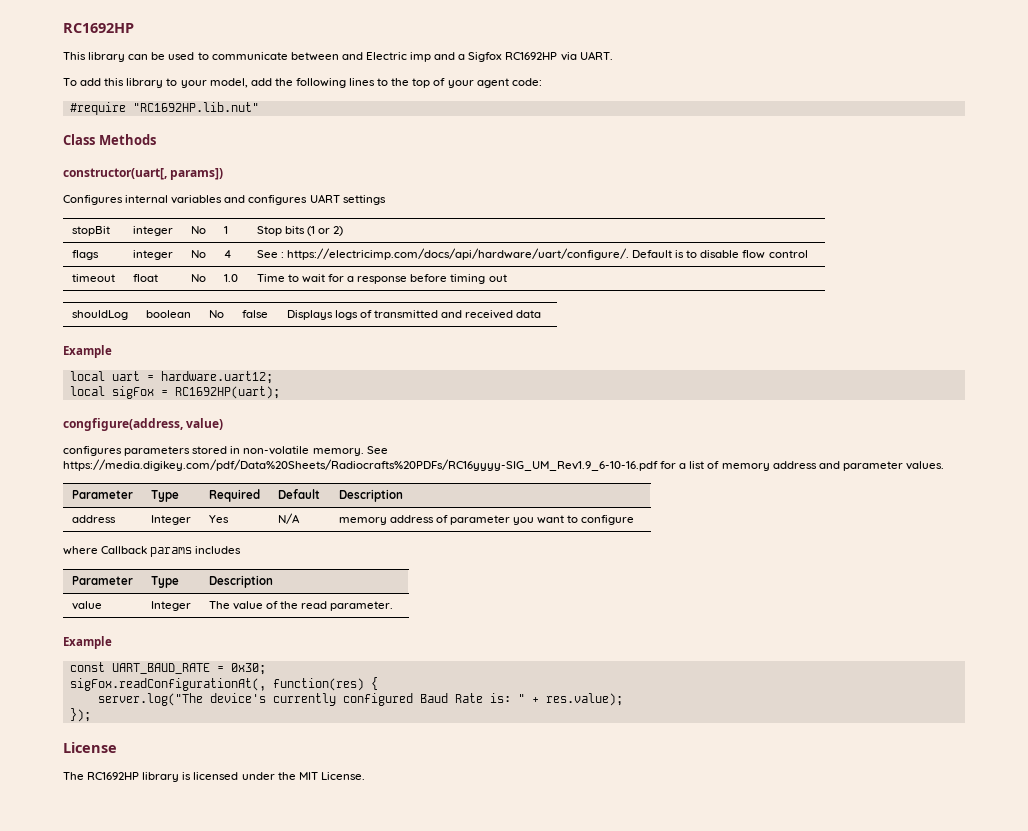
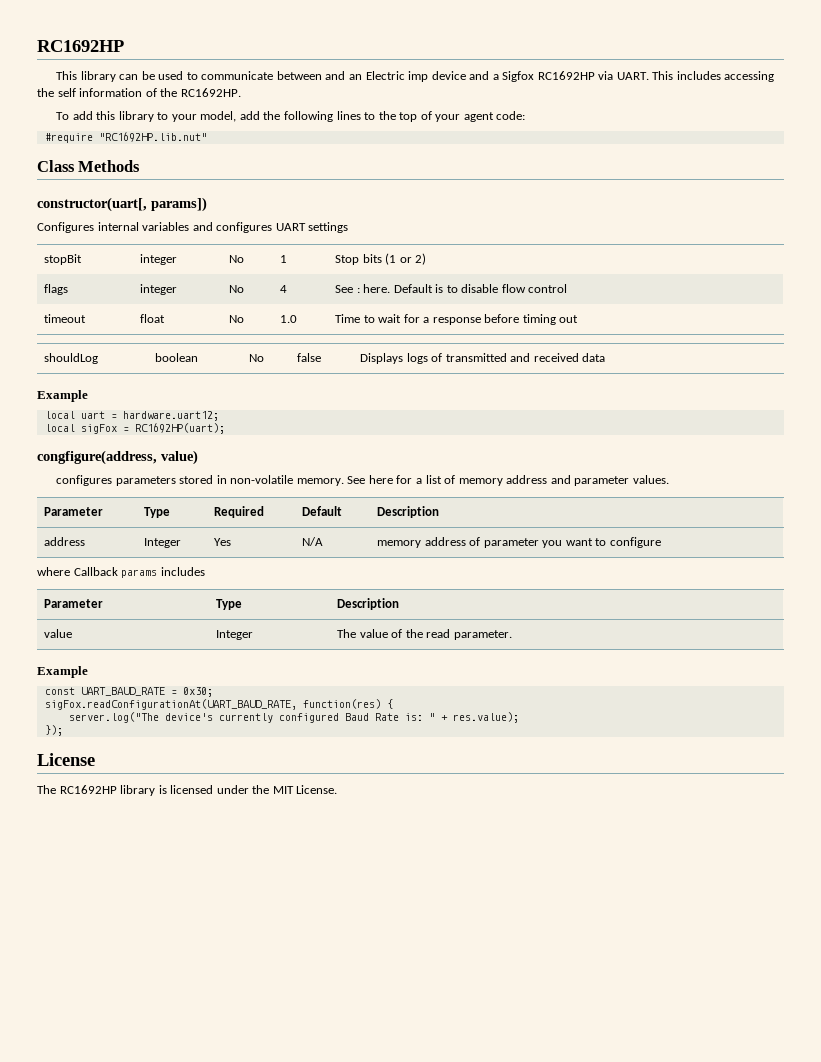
- This library can be used to communicate between and Electric imp and a Sigfox RC1692HP via UART.
+ This library can be used to communicate between and an Electric imp device and a Sigfox RC1692HP via UART. This includes accessing the self information of the RC1692HP.
- flags | integer | No | 4 | See : https://electricimp.com/docs/api/hardware/uart/configure/. Default is to disable flow control
+ flags | integer | No | 4 | See : here. Default is to disable flow control
- See https://media.digikey.com/pdf/Data%20Sheets/Radiocrafts%20PDFs/RC16yyyy-SIG_UM_Rev1.9_6-10-16.pdf for a list of memory address and parameter values.
+ See here for a list of memory address and parameter values.
- sigFox.readConfigurationAt(, function(res) {
+ sigFox.readConfigurationAt(UART_BAUD_RATE, function(res) {

